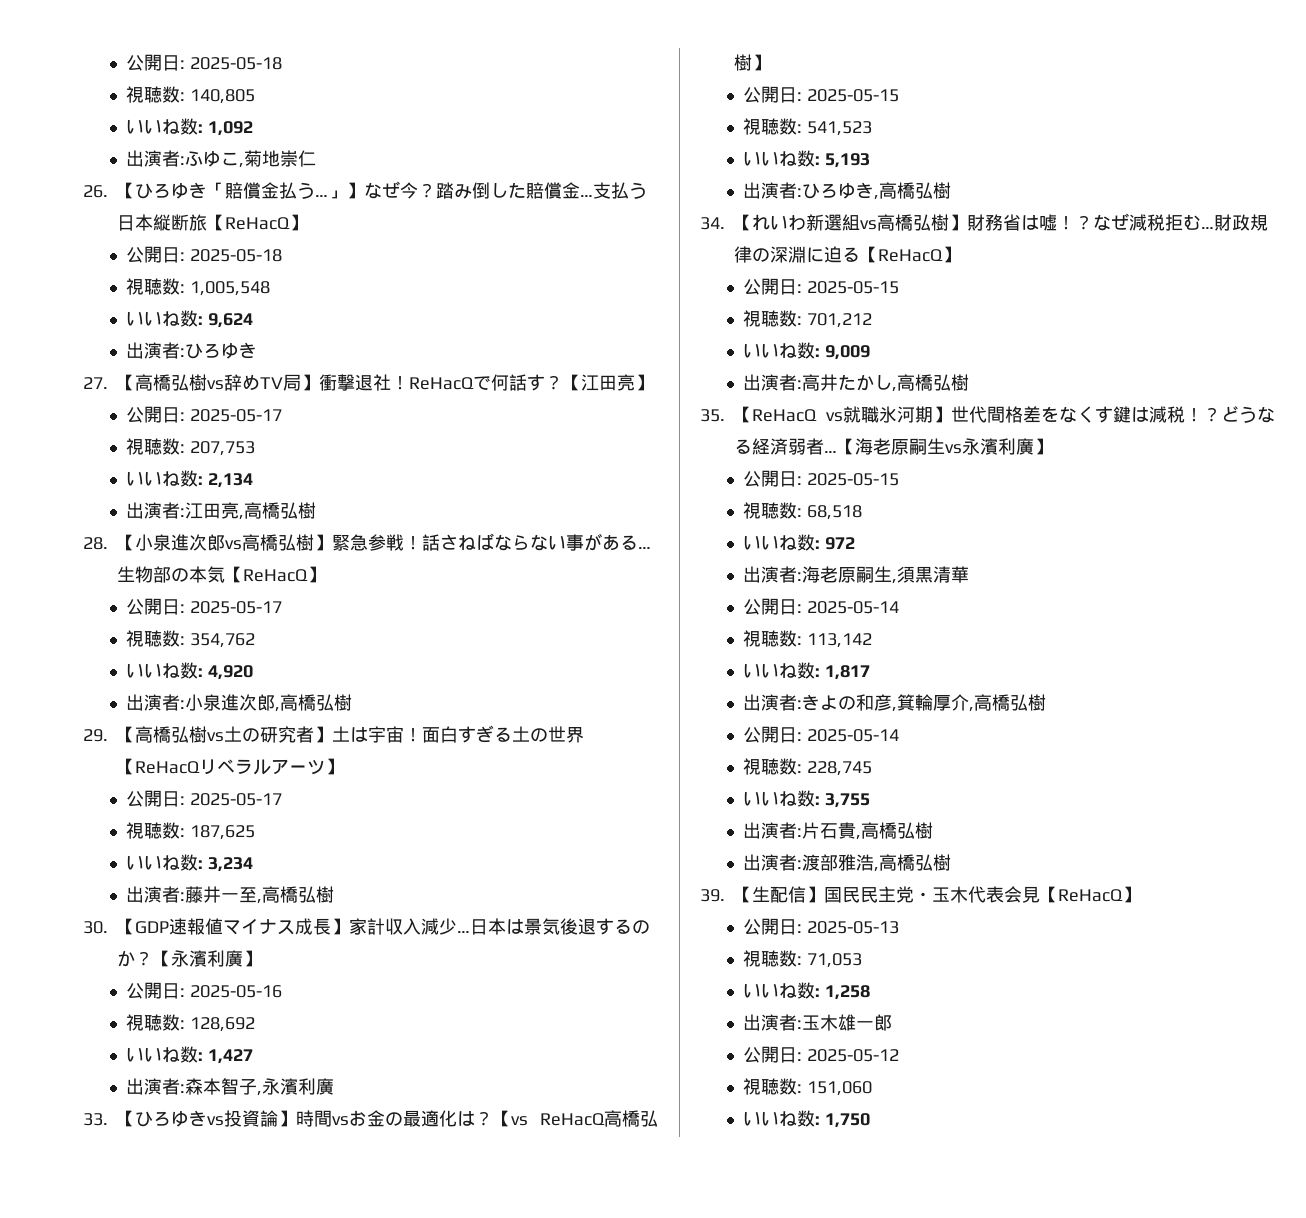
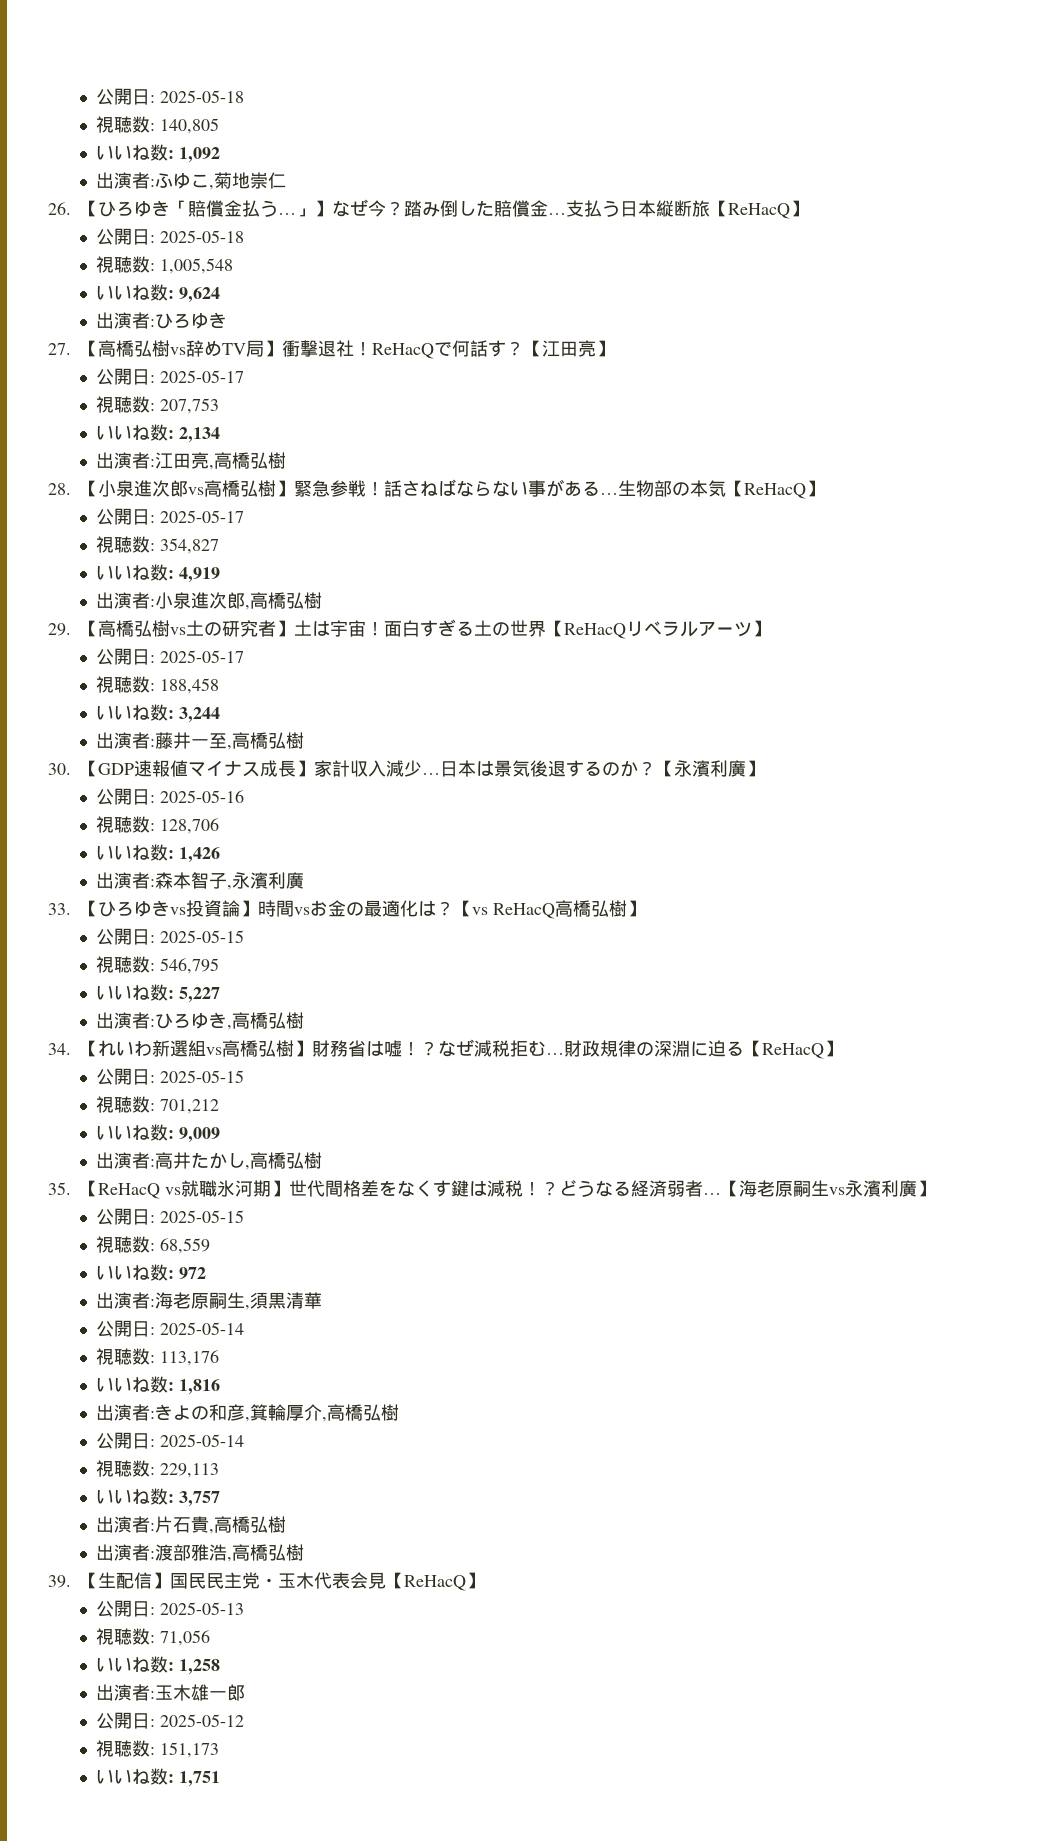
- 視聴数: 354,762
- いいね数: 4,920
+ 視聴数: 354,827
+ いいね数: 4,919
- 視聴数: 187,625
- いいね数: 3,234
+ 視聴数: 188,458
+ いいね数: 3,244
- 視聴数: 128,692
- いいね数: 1,427
+ 視聴数: 128,706
+ いいね数: 1,426
- 視聴数: 541,523
- いいね数: 5,193
+ 視聴数: 546,795
+ いいね数: 5,227
- 視聴数: 68,518
+ 視聴数: 68,559
- 視聴数: 113,142
- いいね数: 1,817
+ 視聴数: 113,176
+ いいね数: 1,816
- 視聴数: 228,745
- いいね数: 3,755
+ 視聴数: 229,113
+ いいね数: 3,757
- 視聴数: 71,053
+ 視聴数: 71,056
- 視聴数: 151,060
- いいね数: 1,750
+ 視聴数: 151,173
+ いいね数: 1,751

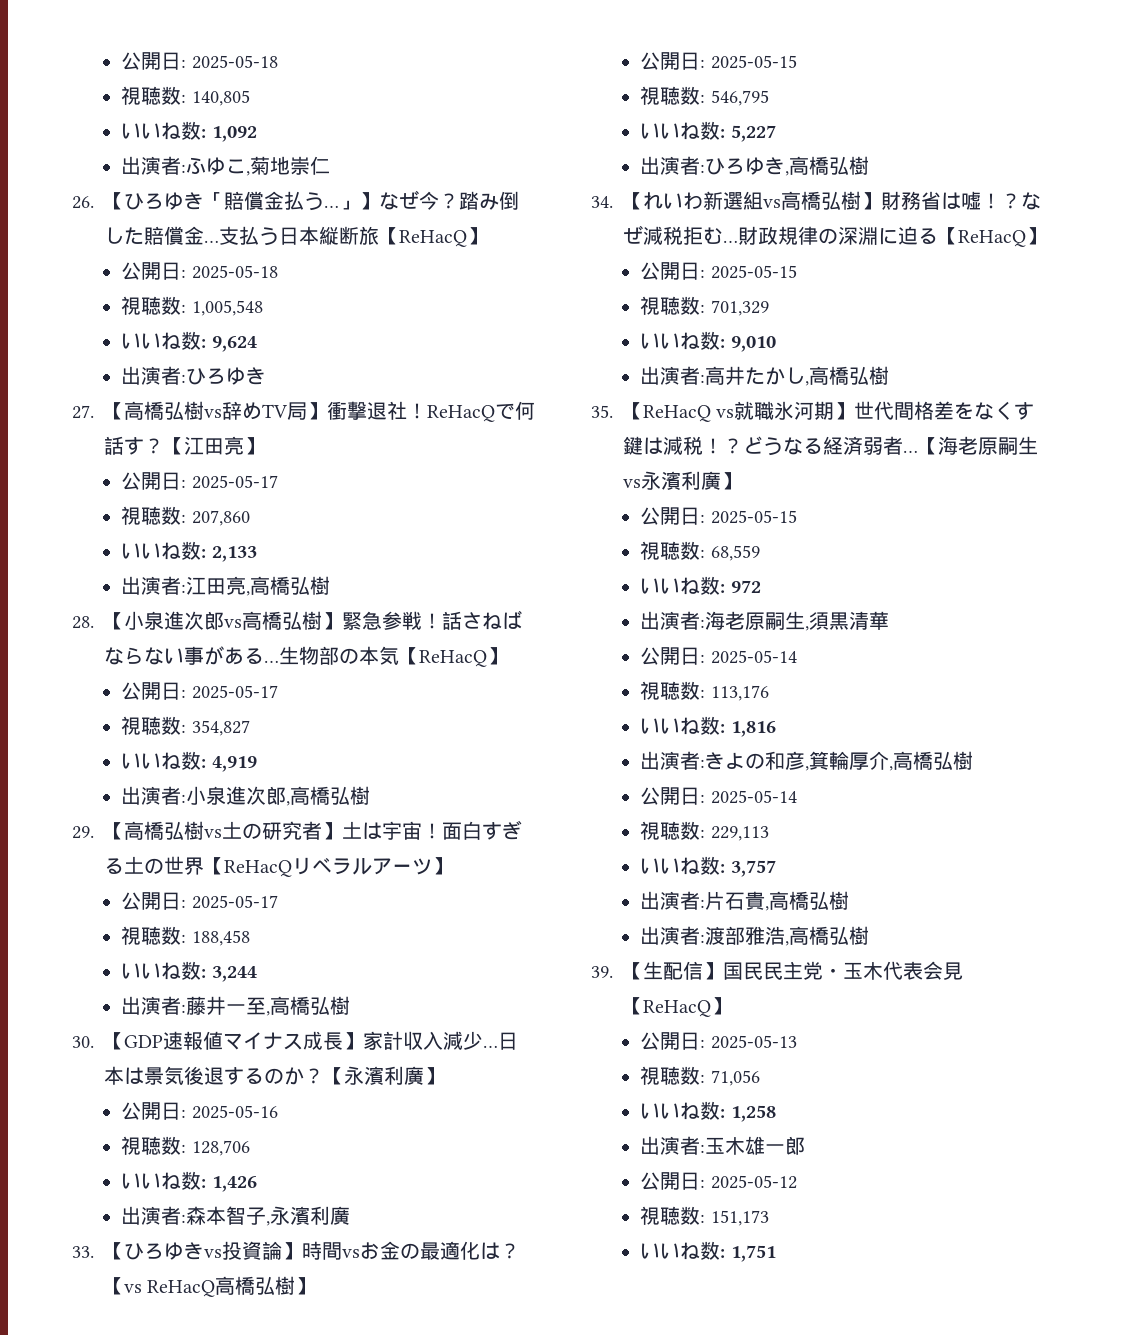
- 視聴数: 207,753
- いいね数: 2,134
+ 視聴数: 207,860
+ いいね数: 2,133
- 視聴数: 701,212
- いいね数: 9,009
+ 視聴数: 701,329
+ いいね数: 9,010

